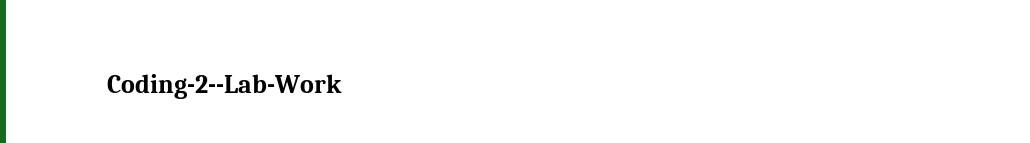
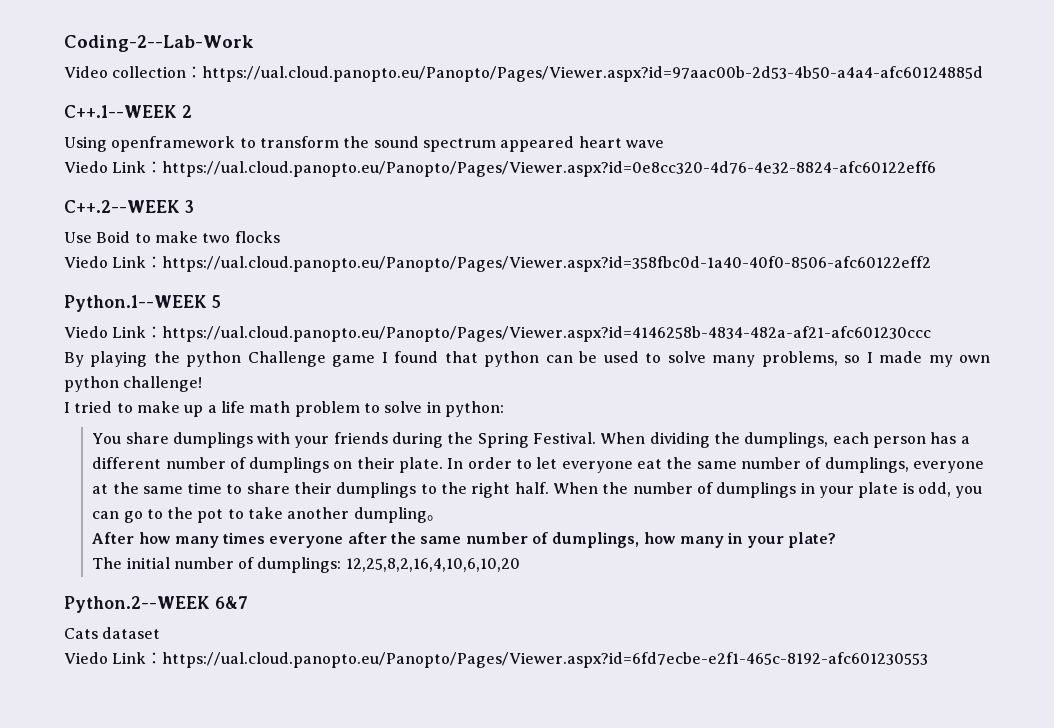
+ Video collection：https://ual.cloud.panopto.eu/Panopto/Pages/Viewer.aspx?id=97aac00b-2d53-4b50-a4a4-afc60124885d
+ C++.1--WEEK 2
+ Using openframework to transform the sound spectrum appeared heart wave
+ Viedo Link：https://ual.cloud.panopto.eu/Panopto/Pages/Viewer.aspx?id=0e8cc320-4d76-4e32-8824-afc60122eff6
+ C++.2--WEEK 3
+ Use Boid to make two flocks
+ Viedo Link：https://ual.cloud.panopto.eu/Panopto/Pages/Viewer.aspx?id=358fbc0d-1a40-40f0-8506-afc60122eff2
+ Python.1--WEEK 5
+ Viedo Link：https://ual.cloud.panopto.eu/Panopto/Pages/Viewer.aspx?id=4146258b-4834-482a-af21-afc601230ccc
+ By playing the python Challenge game I found that python can be used to solve many problems, so I made my own python challenge!
+ I tried to make up a life math problem to solve in python:
+ You share dumplings with your friends during the Spring Festival. When dividing the dumplings, each person has a different number of dumplings on their plate. In order to let everyone eat the same number of dumplings, everyone at the same time to share their dumplings to the right half. When the number of dumplings in your plate is odd, you can go to the pot to take another dumpling。
+ After how many times everyone after the same number of dumplings, how many in your plate?
+ The initial number of dumplings: 12,25,8,2,16,4,10,6,10,20
+ Python.2--WEEK 6&7
+ Cats dataset
+ Viedo Link：https://ual.cloud.panopto.eu/Panopto/Pages/Viewer.aspx?id=6fd7ecbe-e2f1-465c-8192-afc601230553

